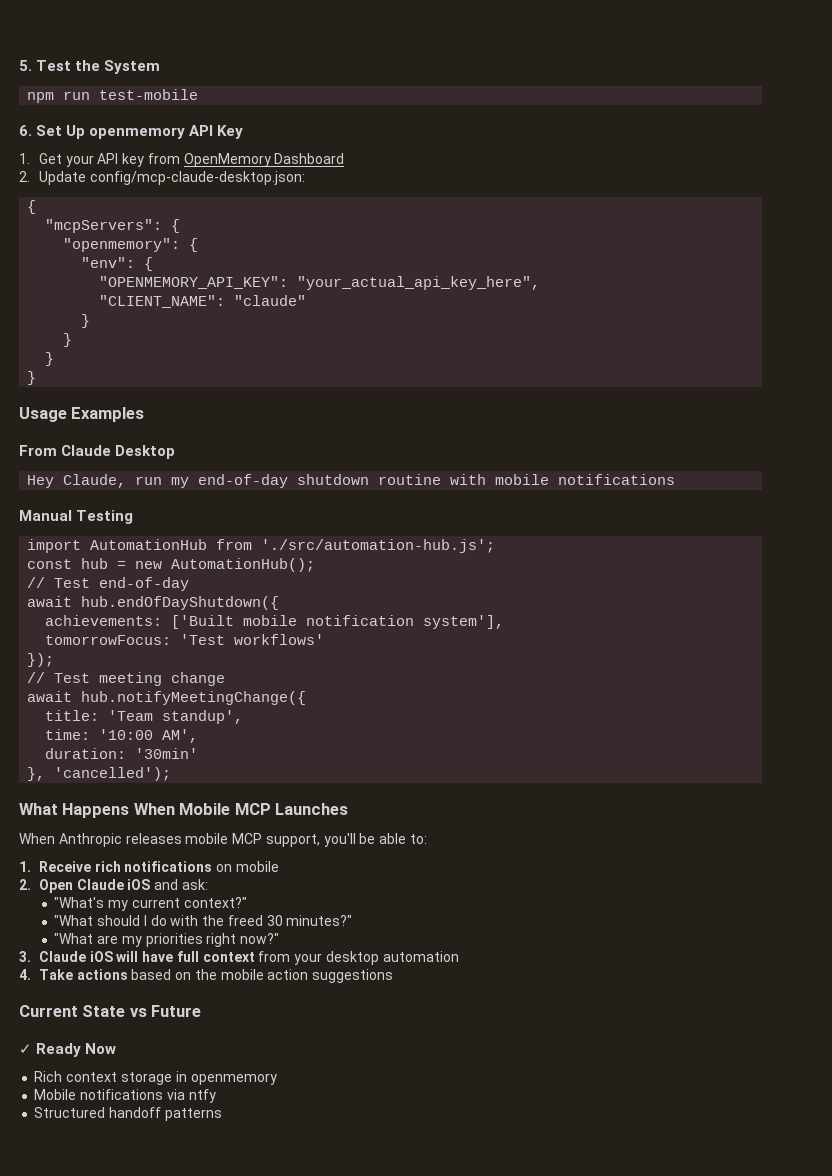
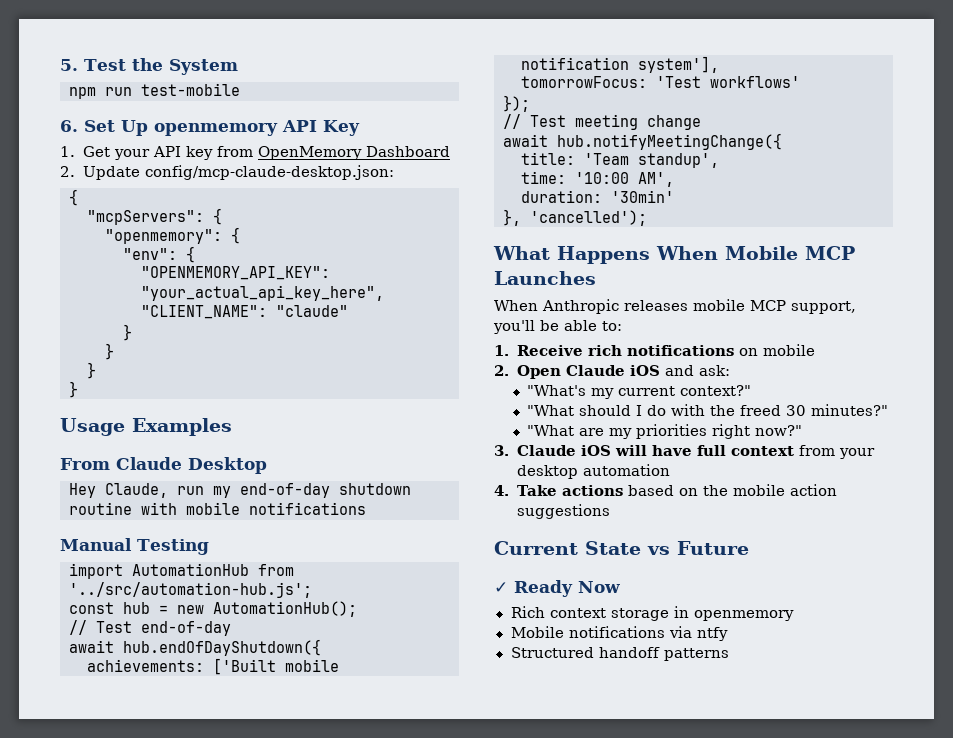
- import AutomationHub from './src/automation-hub.js';
+ import AutomationHub from '../src/automation-hub.js';

